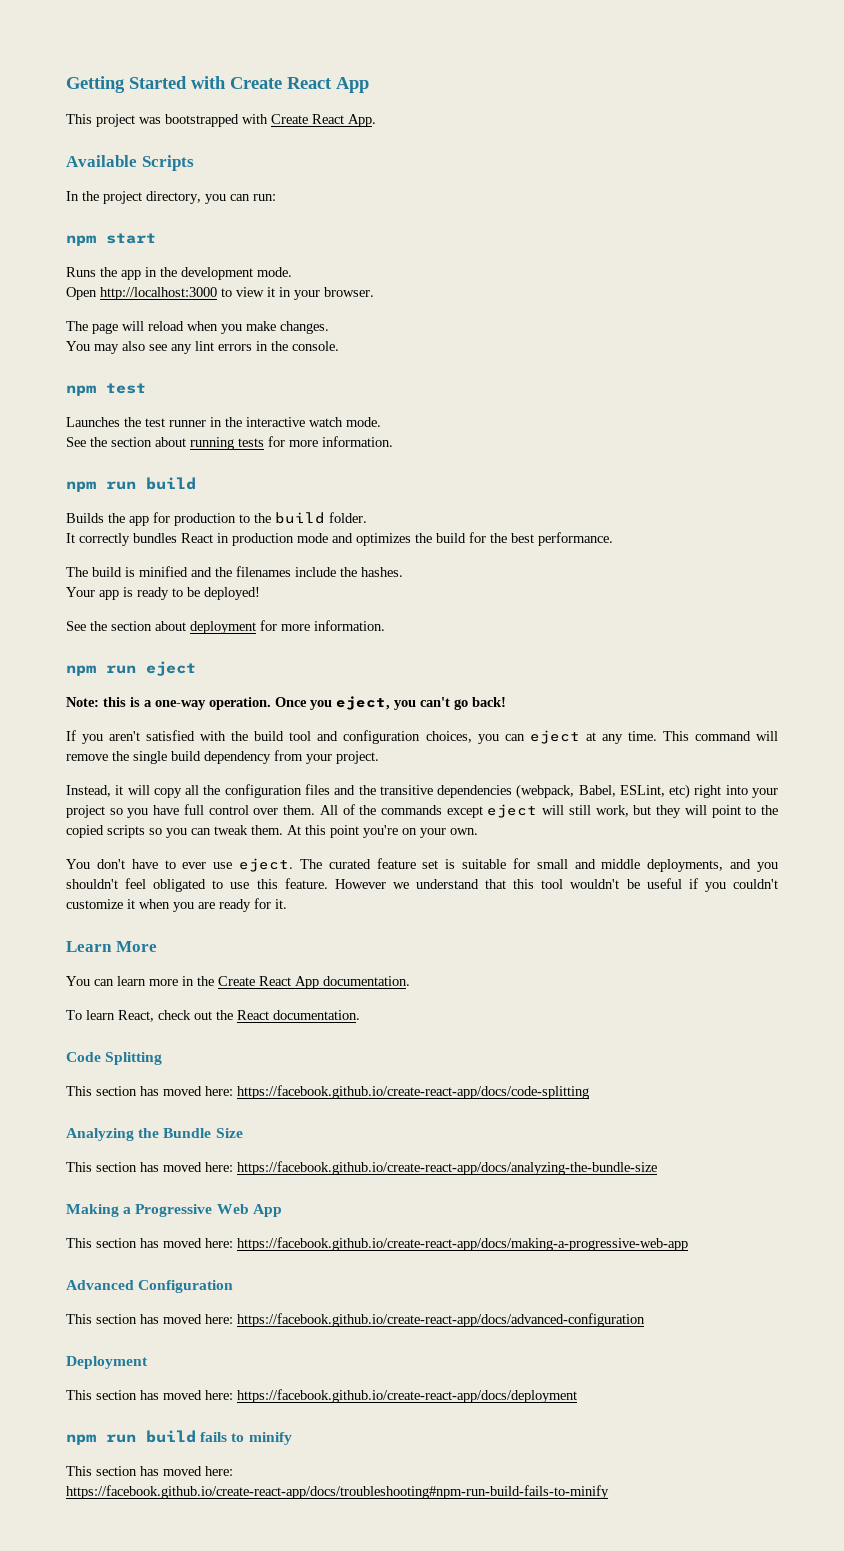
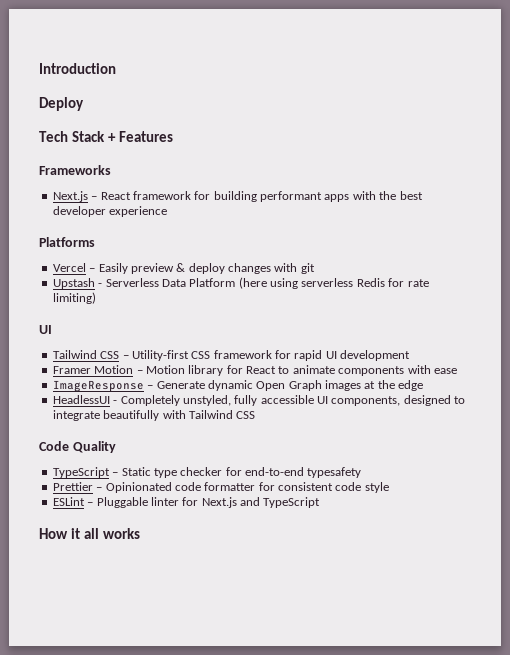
- Getting Started with Create React App
- This project was bootstrapped with Create React App.
- Available Scripts
- In the project directory, you can run:
- npm start
- Runs the app in the development mode.
- Open http://localhost:3000 to view it in your browser.
- The page will reload when you make changes.
- You may also see any lint errors in the console.
- npm test
- Launches the test runner in the interactive watch mode.
- See the section about running tests for more information.
- npm run build
- Builds the app for production to the build folder.
- It correctly bundles React in production mode and optimizes the build for the best performance.
- The build is minified and the filenames include the hashes.
- Your app is ready to be deployed!
- See the section about deployment for more information.
- npm run eject
- Note: this is a one-way operation. Once you eject, you can't go back!
- If you aren't satisfied with the build tool and configuration choices, you can eject at any time. This command will remove the single build dependency from your project.
- Instead, it will copy all the configuration files and the transitive dependencies (webpack, Babel, ESLint, etc) right into your project so you have full control over them. All of the commands except eject will still work, but they will point to the copied scripts so you can tweak them. At this point you're on your own.
- You don't have to ever use eject. The curated feature set is suitable for small and middle deployments, and you shouldn't feel obligated to use this feature. However we understand that this tool wouldn't be useful if you couldn't customize it when you are ready for it.
- Learn More
- You can learn more in the Create React App documentation.
- To learn React, check out the React documentation.
- Code Splitting
- This section has moved here: https://facebook.github.io/create-react-app/docs/code-splitting
- Analyzing the Bundle Size
- This section has moved here: https://facebook.github.io/create-react-app/docs/analyzing-the-bundle-size
- Making a Progressive Web App
- This section has moved here: https://facebook.github.io/create-react-app/docs/making-a-progressive-web-app
- Advanced Configuration
- This section has moved here: https://facebook.github.io/create-react-app/docs/advanced-configuration
- Deployment
- This section has moved here: https://facebook.github.io/create-react-app/docs/deployment
- npm run build fails to minify
- This section has moved here: https://facebook.github.io/create-react-app/docs/troubleshooting#npm-run-build-fails-to-minify
+ Introduction
+ Deploy
+ Tech Stack + Features
+ Frameworks
+ Next.js – React framework for building performant apps with the best developer experience
+ Platforms
+ Vercel – Easily preview & deploy changes with git
+ Upstash - Serverless Data Platform (here using serverless Redis for rate limiting)
+ UI
+ Tailwind CSS – Utility-first CSS framework for rapid UI development
+ Framer Motion – Motion library for React to animate components with ease
+ ImageResponse – Generate dynamic Open Graph images at the edge
+ HeadlessUI - Completely unstyled, fully accessible UI components, designed to integrate beautifully with Tailwind CSS
+ Code Quality
+ TypeScript – Static type checker for end-to-end typesafety
+ Prettier – Opinionated code formatter for consistent code style
+ ESLint – Pluggable linter for Next.js and TypeScript
+ How it all works

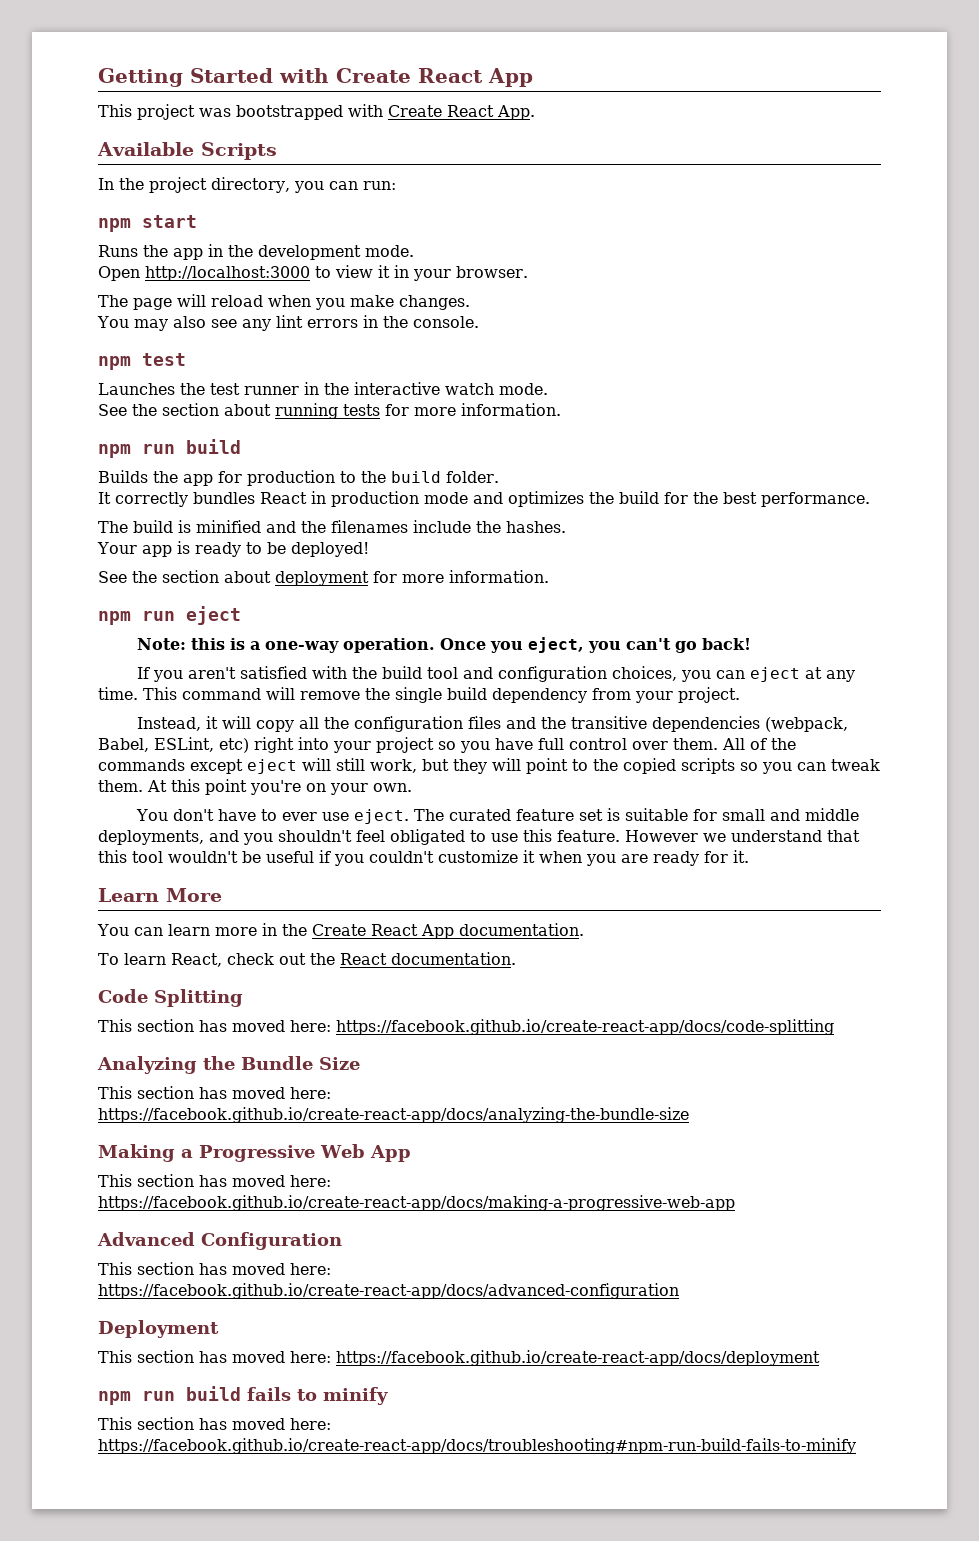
- Introduction
- Deploy
- Tech Stack + Features
- Frameworks
- Next.js – React framework for building performant apps with the best developer experience
- Platforms
- Vercel – Easily preview & deploy changes with git
- Upstash - Serverless Data Platform (here using serverless Redis for rate limiting)
- UI
- Tailwind CSS – Utility-first CSS framework for rapid UI development
- Framer Motion – Motion library for React to animate components with ease
- ImageResponse – Generate dynamic Open Graph images at the edge
- HeadlessUI - Completely unstyled, fully accessible UI components, designed to integrate beautifully with Tailwind CSS
- Code Quality
- TypeScript – Static type checker for end-to-end typesafety
- Prettier – Opinionated code formatter for consistent code style
- ESLint – Pluggable linter for Next.js and TypeScript
- How it all works
+ Getting Started with Create React App
+ This project was bootstrapped with Create React App.
+ Available Scripts
+ In the project directory, you can run:
+ npm start
+ Runs the app in the development mode.
+ Open http://localhost:3000 to view it in your browser.
+ The page will reload when you make changes.
+ You may also see any lint errors in the console.
+ npm test
+ Launches the test runner in the interactive watch mode.
+ See the section about running tests for more information.
+ npm run build
+ Builds the app for production to the build folder.
+ It correctly bundles React in production mode and optimizes the build for the best performance.
+ The build is minified and the filenames include the hashes.
+ Your app is ready to be deployed!
+ See the section about deployment for more information.
+ npm run eject
+ Note: this is a one-way operation. Once you eject, you can't go back!
+ If you aren't satisfied with the build tool and configuration choices, you can eject at any time. This command will remove the single build dependency from your project.
+ Instead, it will copy all the configuration files and the transitive dependencies (webpack, Babel, ESLint, etc) right into your project so you have full control over them. All of the commands except eject will still work, but they will point to the copied scripts so you can tweak them. At this point you're on your own.
+ You don't have to ever use eject. The curated feature set is suitable for small and middle deployments, and you shouldn't feel obligated to use this feature. However we understand that this tool wouldn't be useful if you couldn't customize it when you are ready for it.
+ Learn More
+ You can learn more in the Create React App documentation.
+ To learn React, check out the React documentation.
+ Code Splitting
+ This section has moved here: https://facebook.github.io/create-react-app/docs/code-splitting
+ Analyzing the Bundle Size
+ This section has moved here: https://facebook.github.io/create-react-app/docs/analyzing-the-bundle-size
+ Making a Progressive Web App
+ This section has moved here: https://facebook.github.io/create-react-app/docs/making-a-progressive-web-app
+ Advanced Configuration
+ This section has moved here: https://facebook.github.io/create-react-app/docs/advanced-configuration
+ Deployment
+ This section has moved here: https://facebook.github.io/create-react-app/docs/deployment
+ npm run build fails to minify
+ This section has moved here: https://facebook.github.io/create-react-app/docs/troubleshooting#npm-run-build-fails-to-minify

